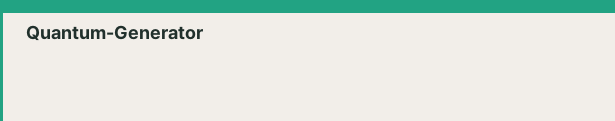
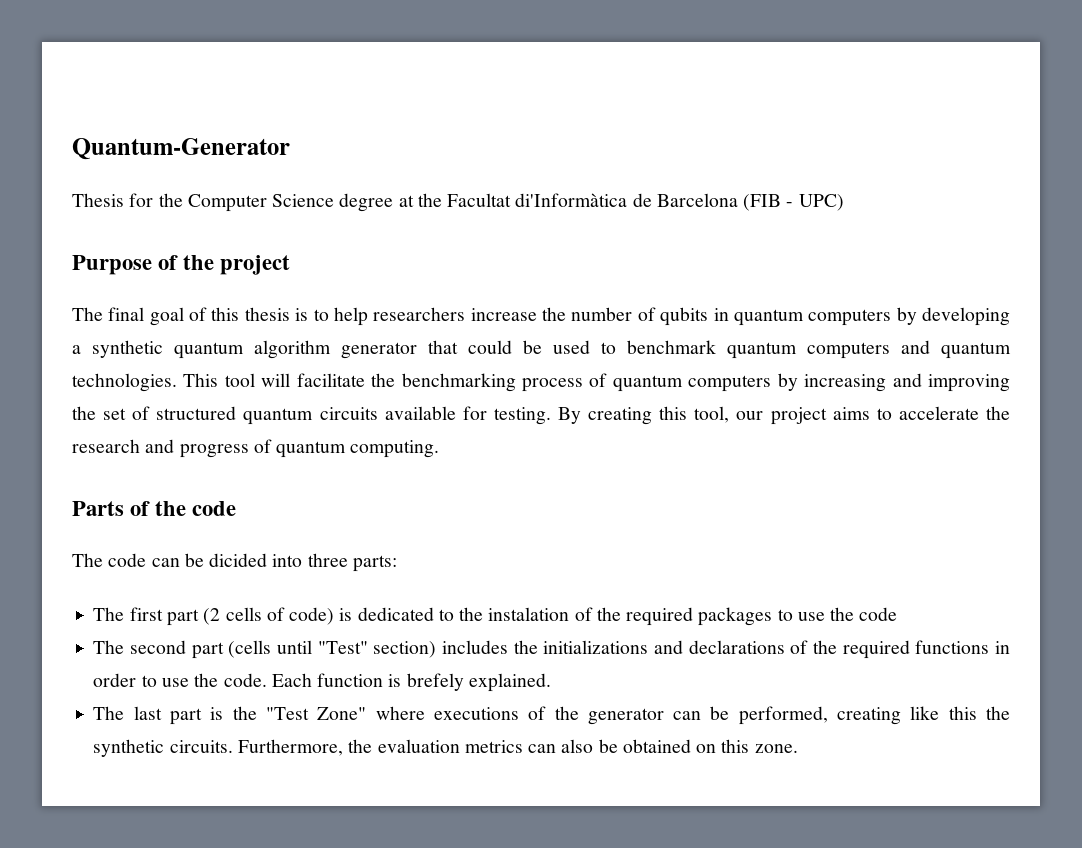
+ Thesis for the Computer Science degree at the Facultat di'Informàtica de Barcelona (FIB - UPC)
+ Purpose of the project
+ The final goal of this thesis is to help researchers increase the number of qubits in quantum computers by developing a synthetic quantum algorithm generator that could be used to benchmark quantum computers and quantum technologies. This tool will facilitate the benchmarking process of quantum computers by increasing and improving the set of structured quantum circuits available for testing. By creating this tool, our project aims to accelerate the research and progress of quantum computing.
+ Parts of the code
+ The code can be dicided into three parts:
+ The first part (2 cells of code) is dedicated to the instalation of the required packages to use the code
+ The second part (cells until "Test" section) includes the initializations and declarations of the required functions in order to use the code. Each function is brefely explained.
+ The last part is the "Test Zone" where executions of the generator can be performed, creating like this the synthetic circuits. Furthermore, the evaluation metrics can also be obtained on this zone.

